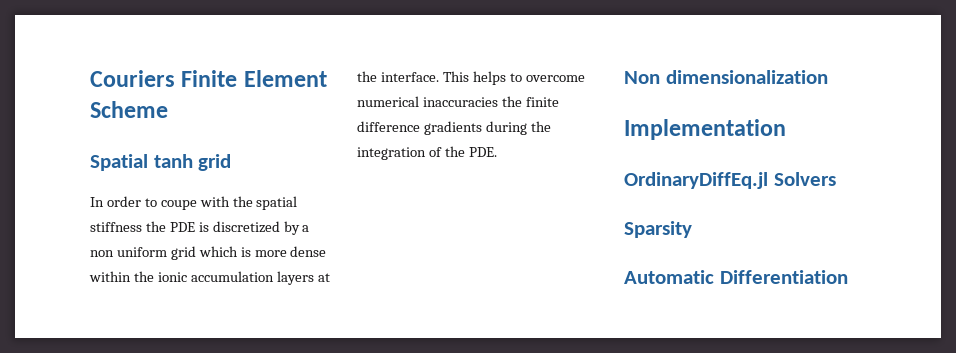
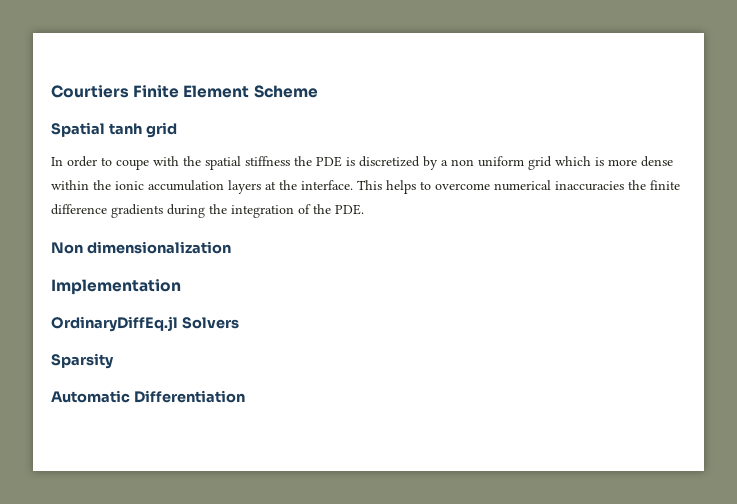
- Couriers Finite Element Scheme
+ Courtiers Finite Element Scheme

